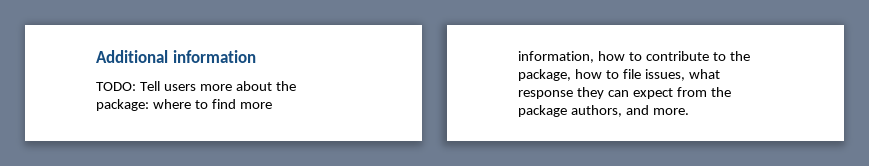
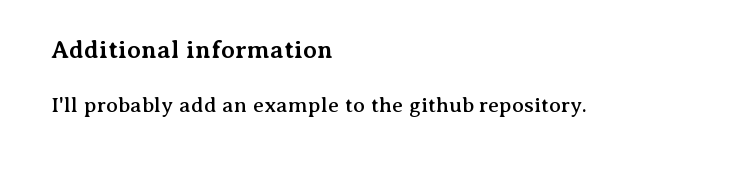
- TODO: Tell users more about the package: where to find more information, how to contribute to the package, how to file issues, what response they can expect from the package authors, and more.
+ I'll probably add an example to the github repository.

